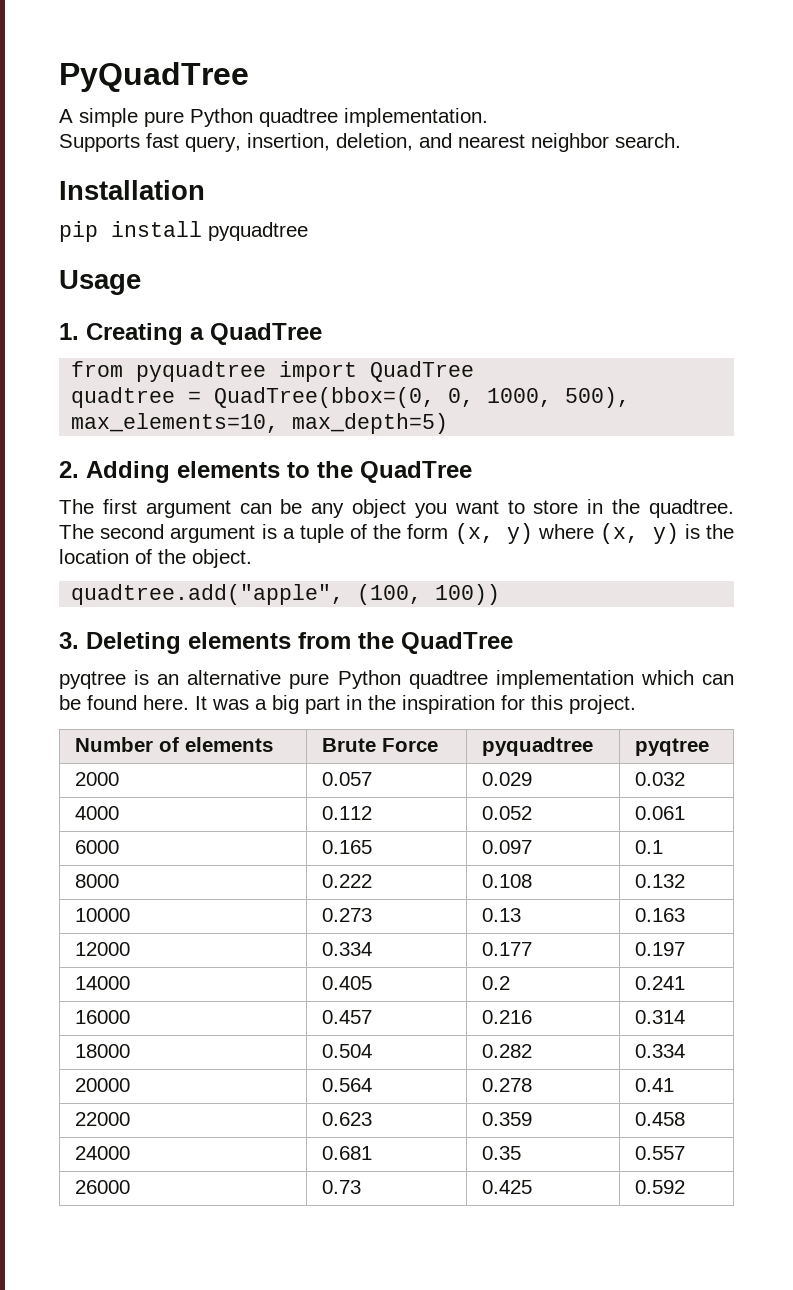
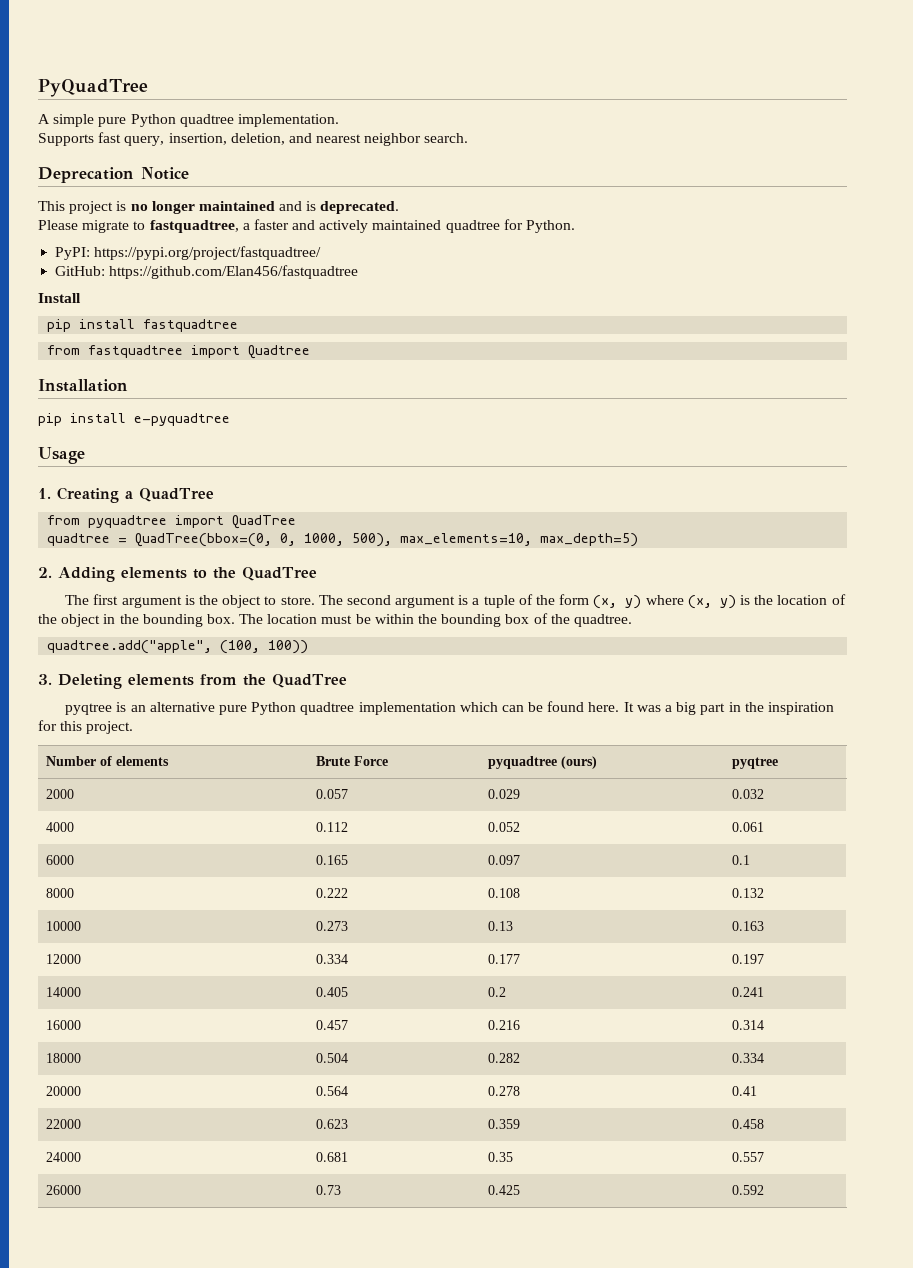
+ Deprecation Notice
+ This project is no longer maintained and is deprecated.
+ Please migrate to fastquadtree, a faster and actively maintained quadtree for Python.
+ PyPI: https://pypi.org/project/fastquadtree/
+ GitHub: https://github.com/Elan456/fastquadtree
+ Install
+ pip install fastquadtree
+ from fastquadtree import Quadtree
- pip install pyquadtree
+ pip install e-pyquadtree
- The first argument can be any object you want to store in the quadtree.
+ The first argument is the object to store.
- The second argument is a tuple of the form (x, y) where (x, y) is the location of the object.
+ The second argument is a tuple of the form (x, y) where (x, y) is the location of the object in the bounding box. The location must be within the bounding box of the quadtree.
- Number of elements | Brute Force | pyquadtree | pyqtree
+ Number of elements | Brute Force | pyquadtree (ours) | pyqtree

